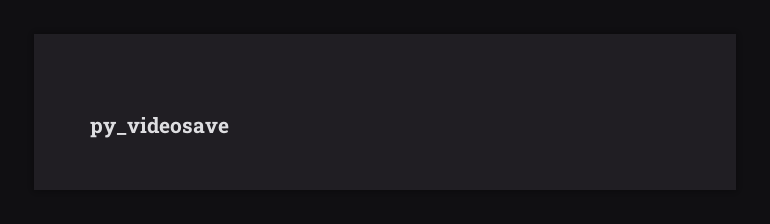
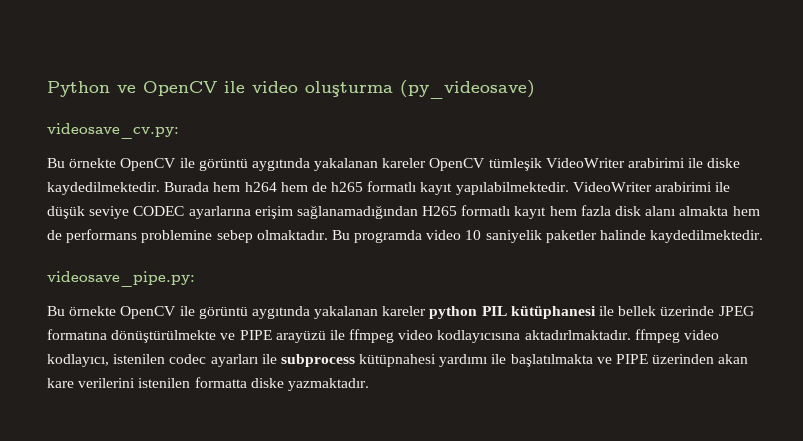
- py_videosave
+ Python ve OpenCV ile video oluşturma (py_videosave)
+ videosave_cv.py:
+ Bu örnekte OpenCV ile görüntü aygıtında yakalanan kareler OpenCV tümleşik VideoWriter arabirimi ile diske kaydedilmektedir. Burada hem h264 hem de h265 formatlı kayıt yapılabilmektedir. VideoWriter arabirimi ile düşük seviye CODEC ayarlarına erişim sağlanamadığından H265 formatlı kayıt hem fazla disk alanı almakta hem de performans problemine sebep olmaktadır. Bu programda video 10 saniyelik paketler halinde kaydedilmektedir.
+ videosave_pipe.py:
+ Bu örnekte OpenCV ile görüntü aygıtında yakalanan kareler python PIL kütüphanesi ile bellek üzerinde JPEG formatına dönüştürülmekte ve PIPE arayüzü ile ffmpeg video kodlayıcısına aktadırlmaktadır. ffmpeg video kodlayıcı, istenilen codec ayarları ile subprocess kütüpnahesi yardımı ile başlatılmakta ve PIPE üzerinden akan kare verilerini istenilen formatta diske yazmaktadır.

